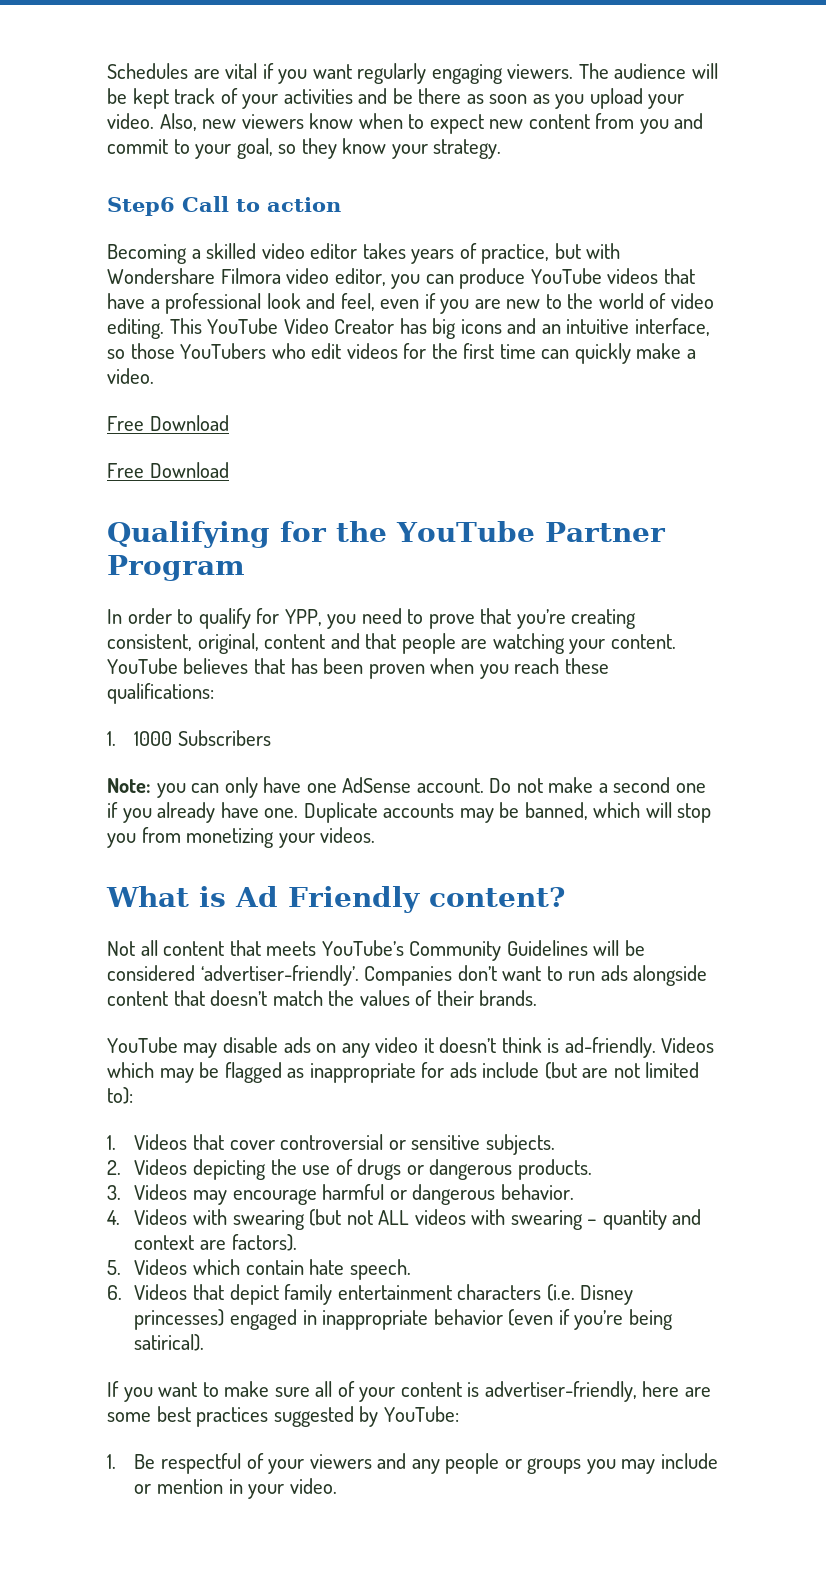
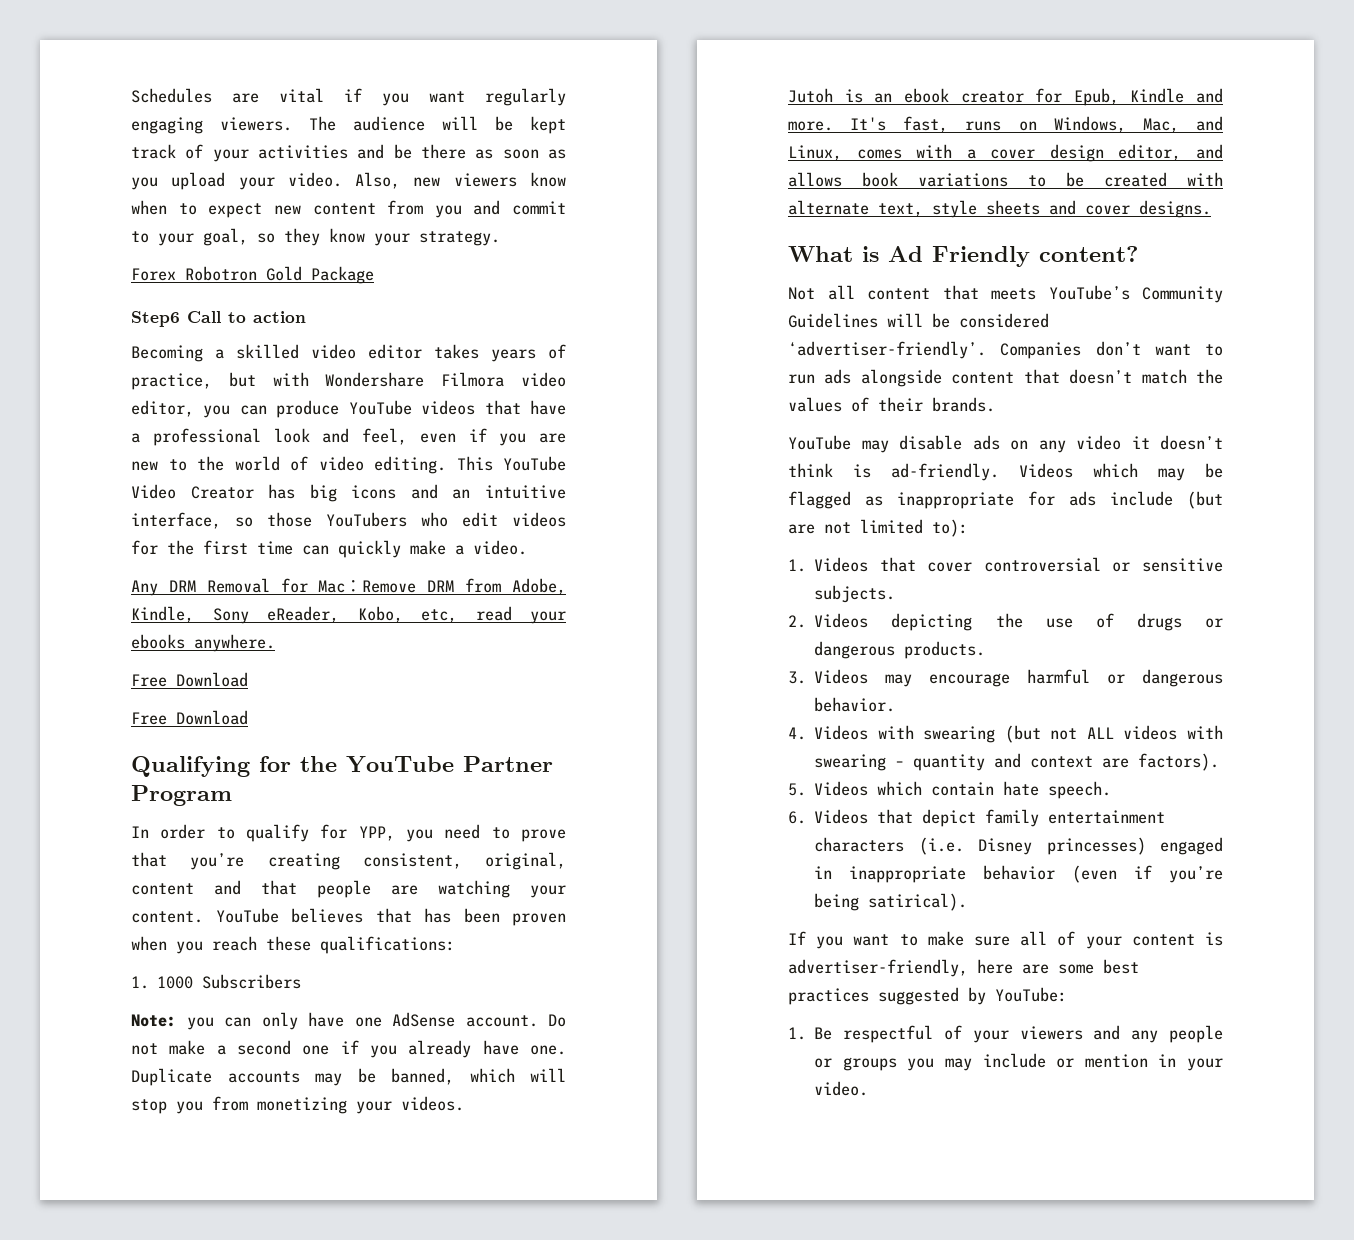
+ Forex Robotron Gold Package
+ Any DRM Removal for Mac：Remove DRM from Adobe, Kindle, Sony eReader, Kobo, etc, read your ebooks anywhere.
+ Jutoh is an ebook creator for Epub, Kindle and more. It's fast, runs on Windows, Mac, and Linux, comes with a cover design editor, and allows book variations to be created with alternate text, style sheets and cover designs.

